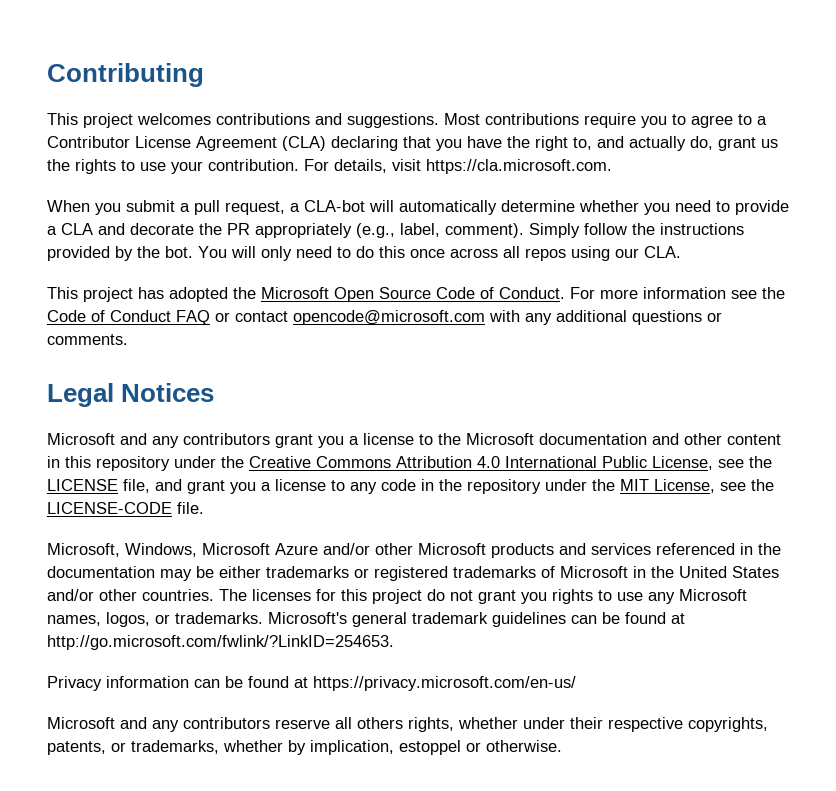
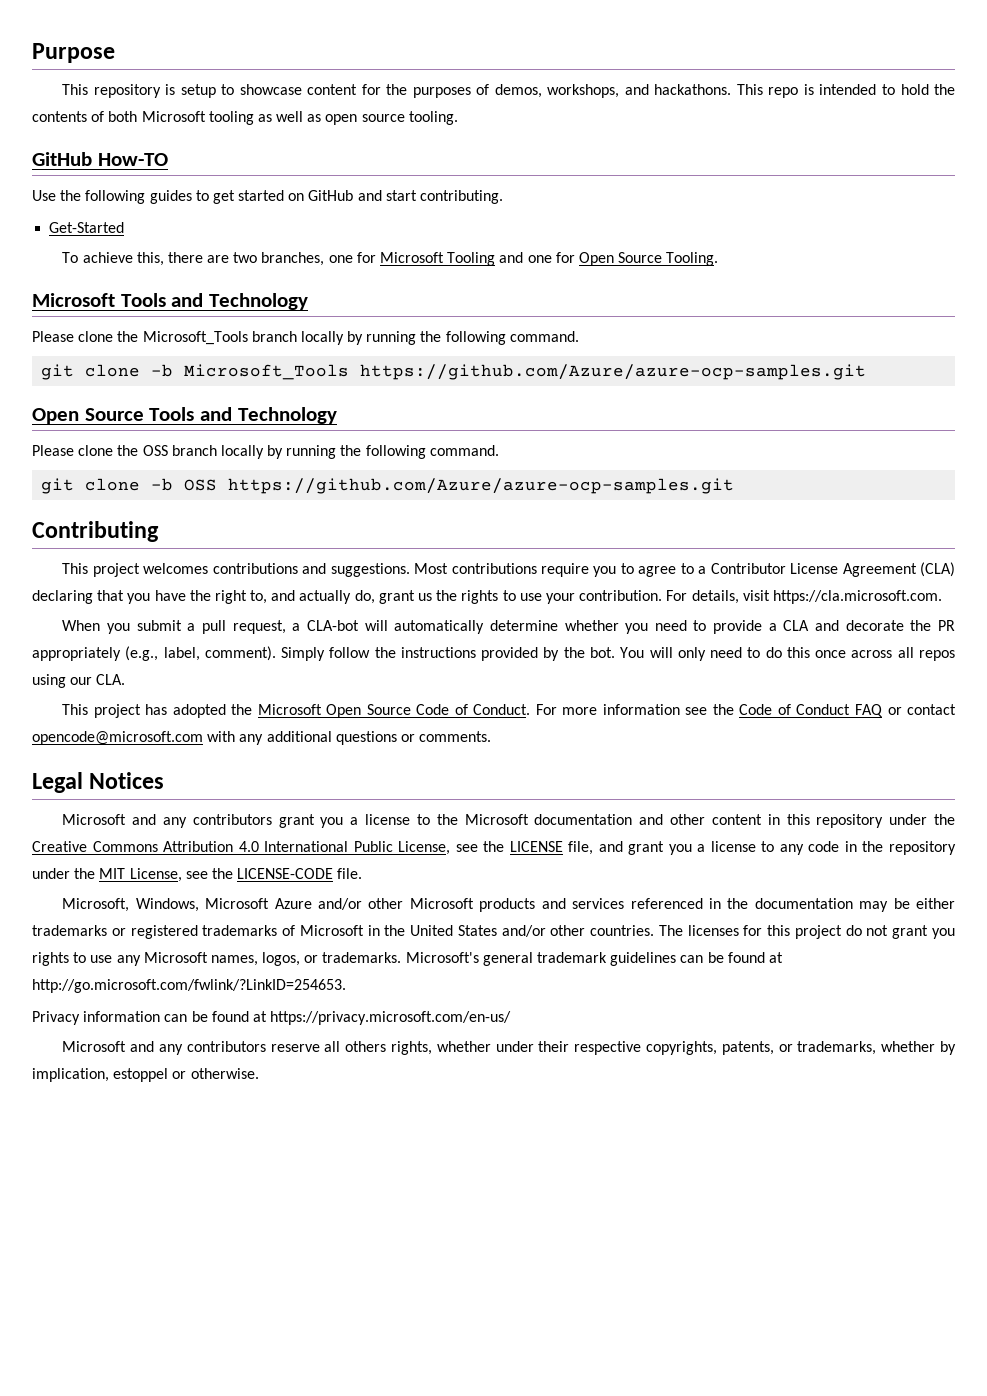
+ Purpose
+ This repository is setup to showcase content for the purposes of demos, workshops, and hackathons. This repo is intended to hold the contents of both Microsoft tooling as well as open source tooling.
+ GitHub How-TO
+ Use the following guides to get started on GitHub and start contributing.
+ Get-Started
+ To achieve this, there are two branches, one for Microsoft Tooling and one for Open Source Tooling.
+ Microsoft Tools and Technology
+ Please clone the Microsoft_Tools branch locally by running the following command.
+ git clone -b Microsoft_Tools https://github.com/Azure/azure-ocp-samples.git
+ Open Source Tools and Technology
+ Please clone the OSS branch locally by running the following command.
+ git clone -b OSS https://github.com/Azure/azure-ocp-samples.git

